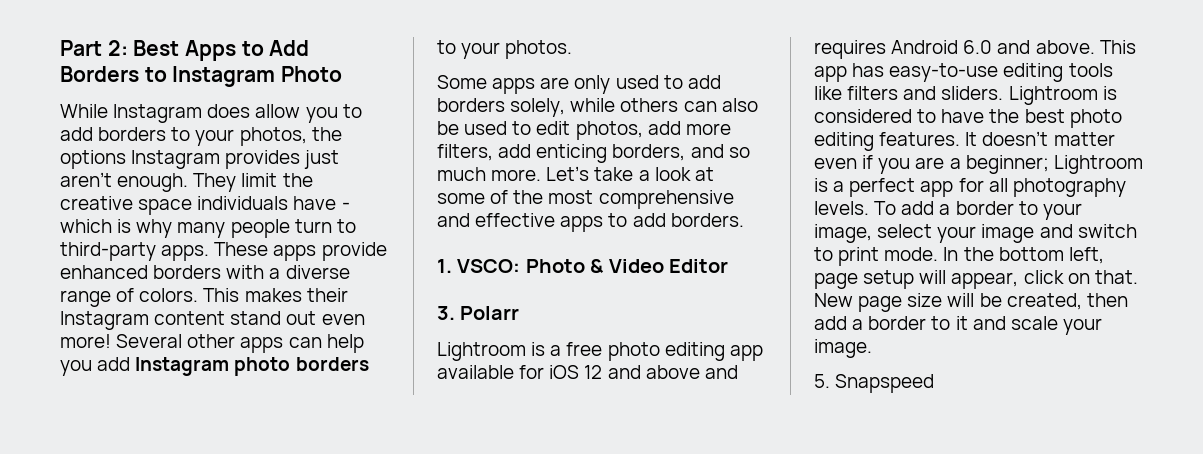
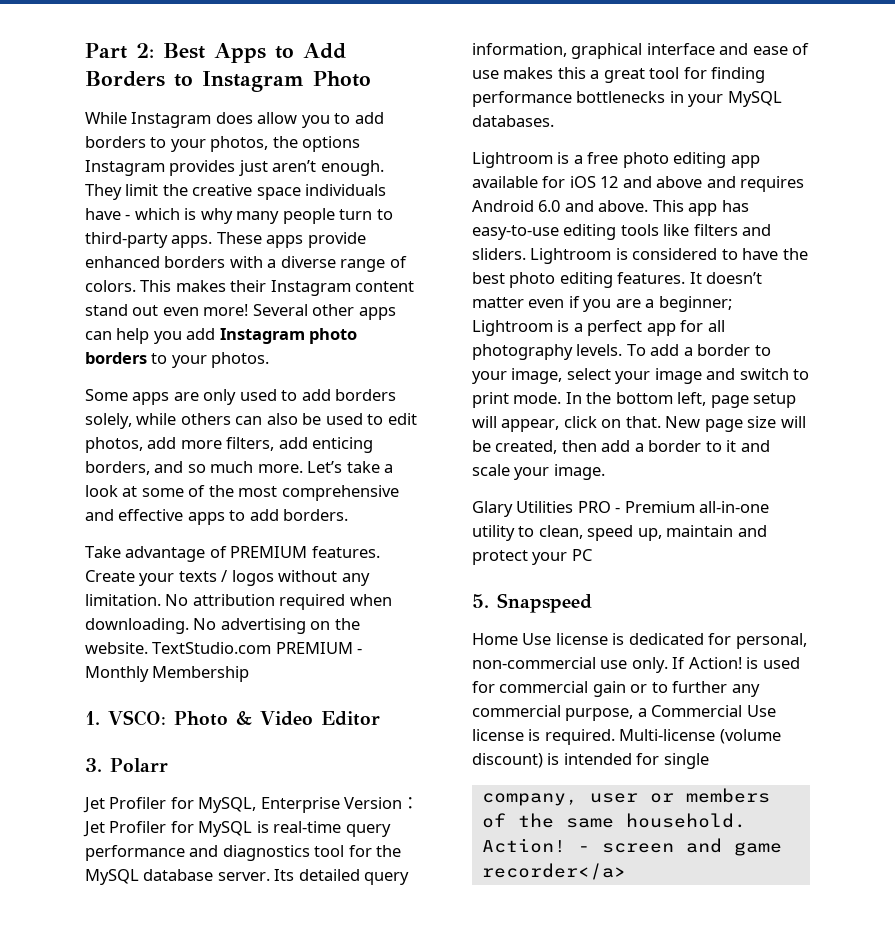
+ Take advantage of PREMIUM features. Create your texts / logos without any limitation. No attribution required when downloading. No advertising on the website. TextStudio.com PREMIUM - Monthly Membership
+ Jet Profiler for MySQL, Enterprise Version：Jet Profiler for MySQL is real-time query performance and diagnostics tool for the MySQL database server. Its detailed query information, graphical interface and ease of use makes this a great tool for finding performance bottlenecks in your MySQL databases.
+ Glary Utilities PRO - Premium all-in-one utility to clean, speed up, maintain and protect your PC
  5. Snapspeed
+ Home Use license is dedicated for personal, non-commercial use only. If Action! is used for commercial gain or to further any commercial purpose, a Commercial Use license is required. Multi-license (volume discount) is intended for single
+ company, user or members of the same household. Action! - screen and game recorder</a>

